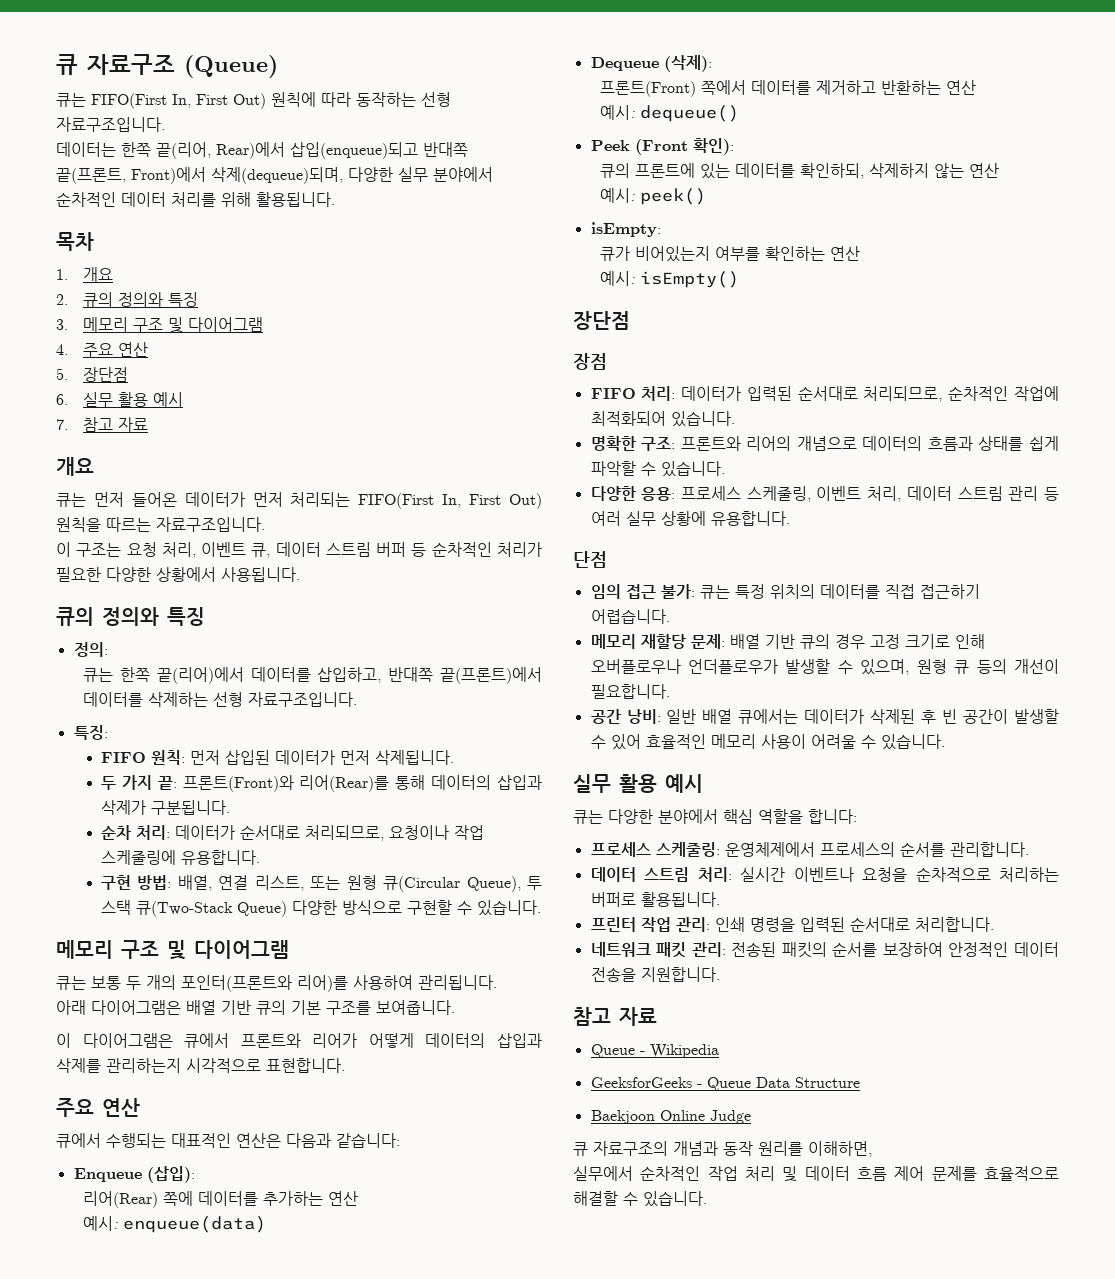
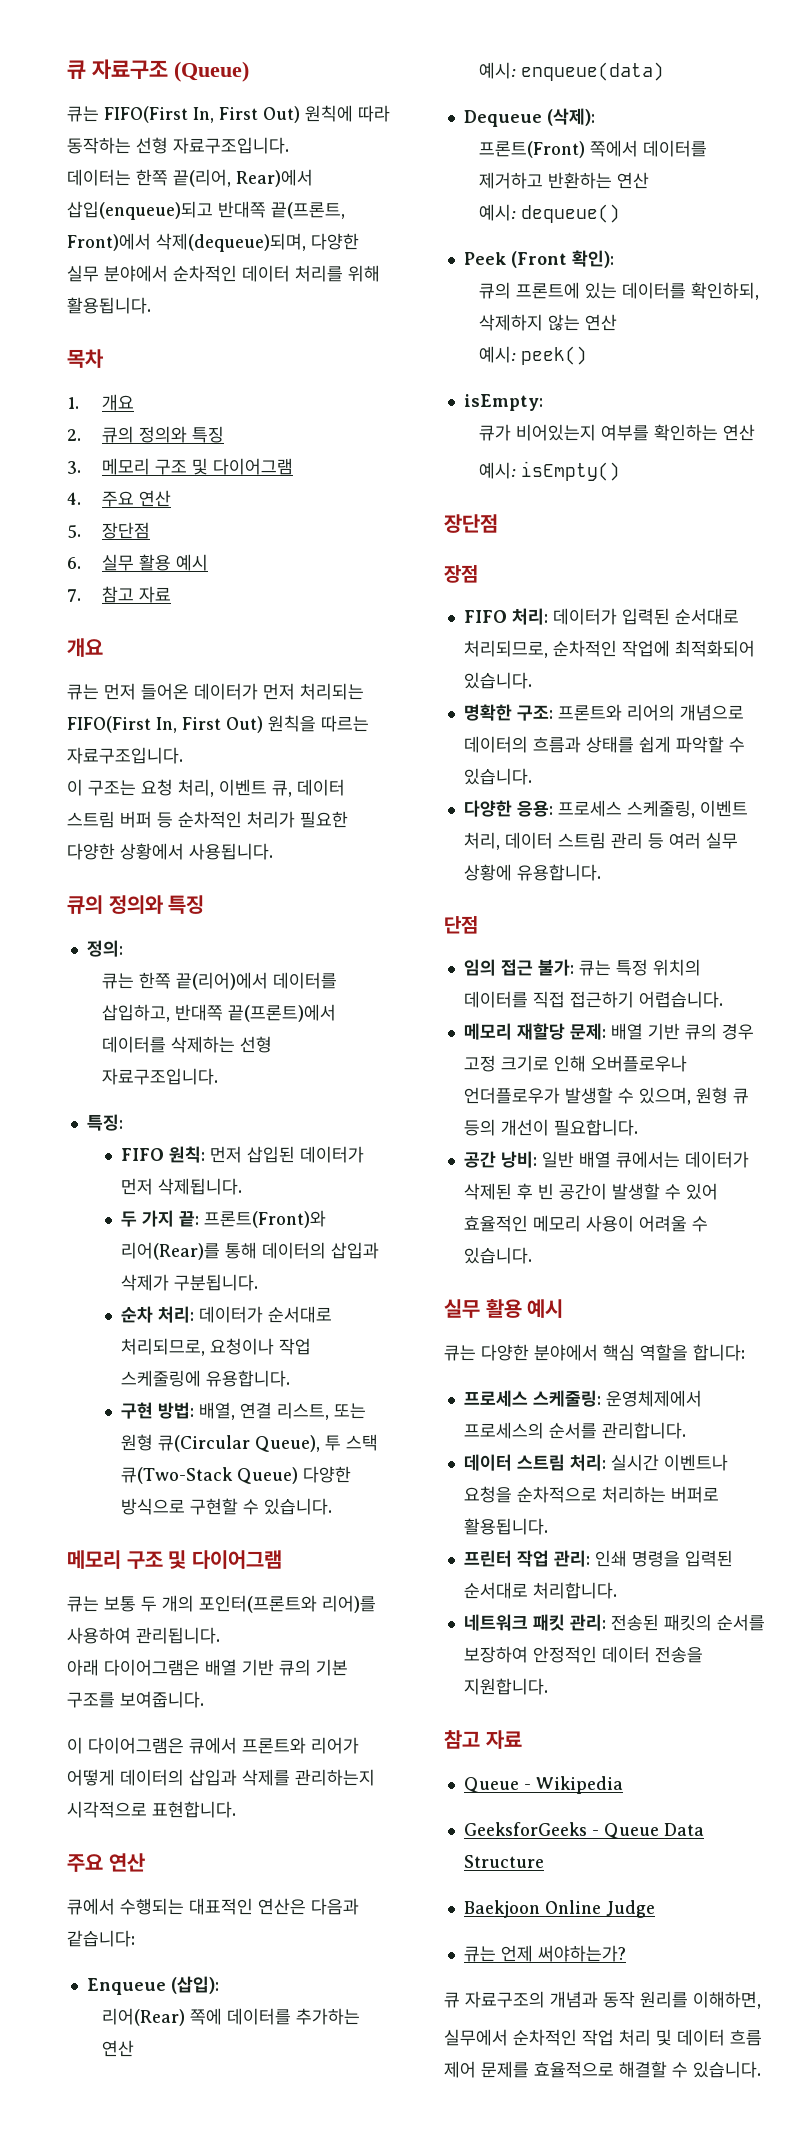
+ 큐는 언제 써야하는가?

